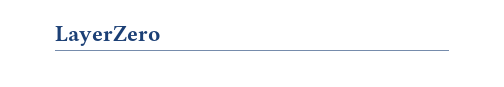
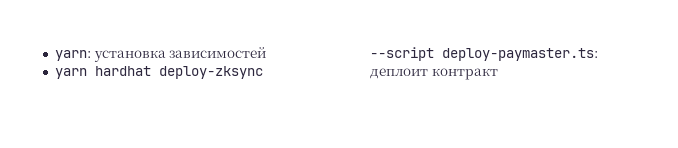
- LayerZero
+ yarn: установка зависимостей
+ yarn hardhat deploy-zksync --script deploy-paymaster.ts: деплоит контракт

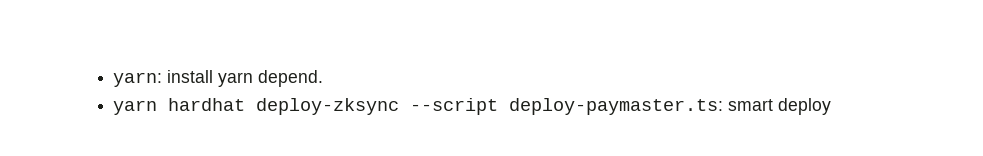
- yarn: установка зависимостей
+ yarn: install yarn depend.
- yarn hardhat deploy-zksync --script deploy-paymaster.ts: деплоит контракт
+ yarn hardhat deploy-zksync --script deploy-paymaster.ts: smart deploy

